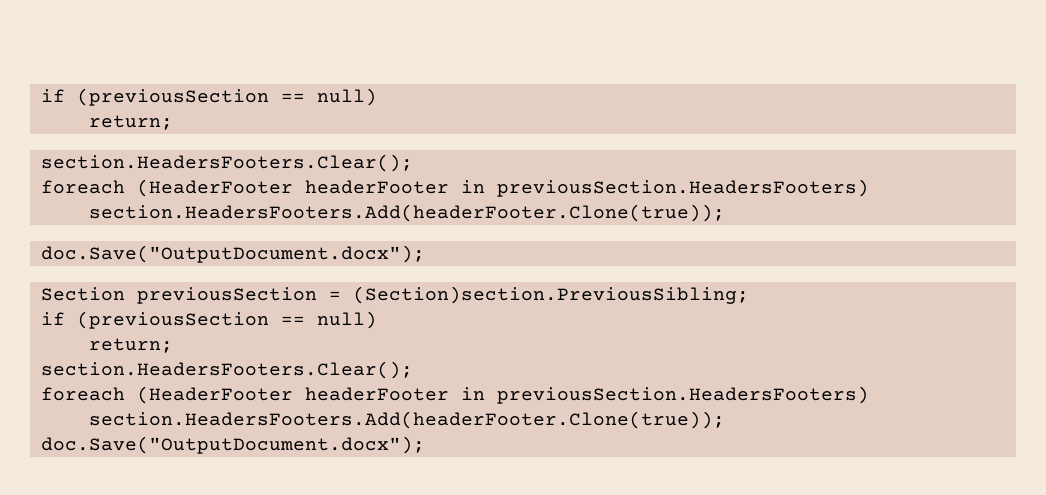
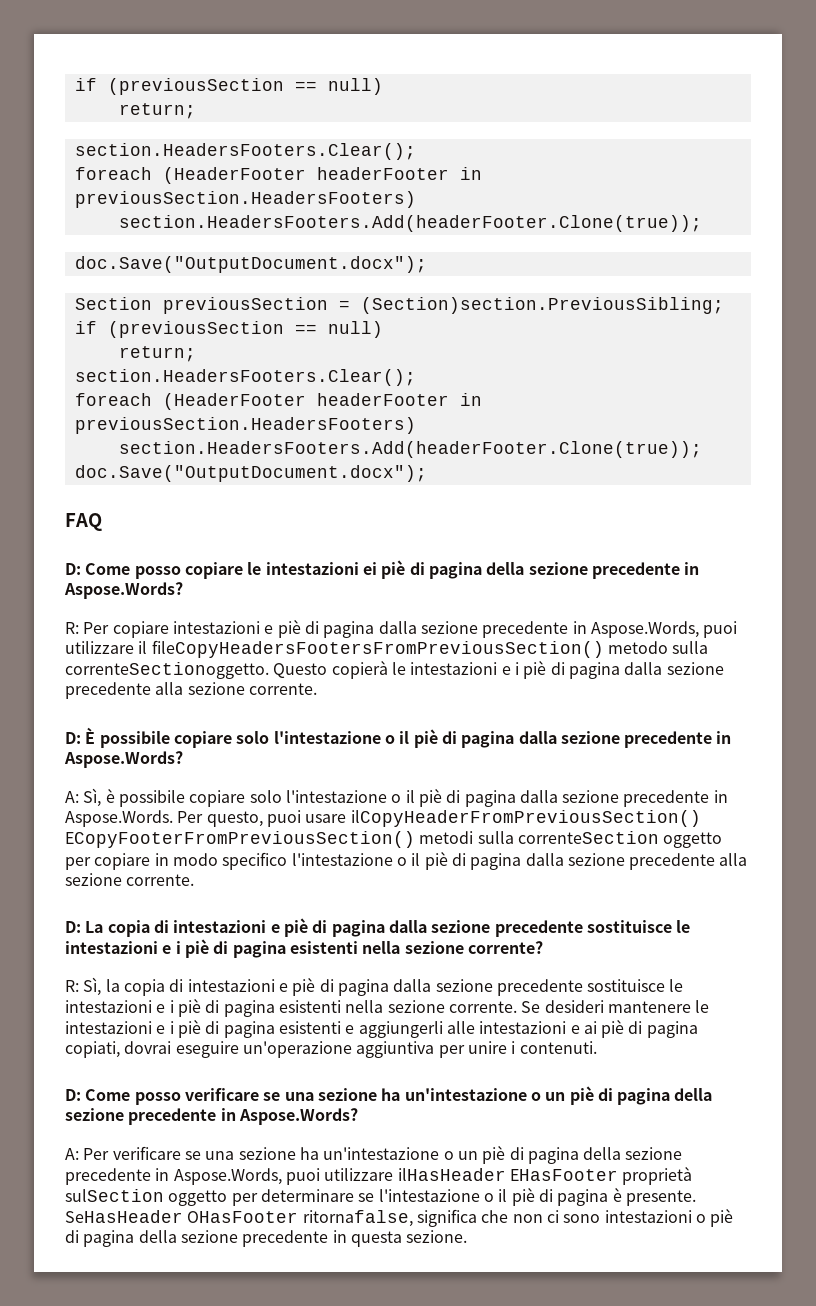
+ FAQ
+ D: Come posso copiare le intestazioni ei piè di pagina della sezione precedente in Aspose.Words?
+ R: Per copiare intestazioni e piè di pagina dalla sezione precedente in Aspose.Words, puoi utilizzare il fileCopyHeadersFootersFromPreviousSection() metodo sulla correnteSectionoggetto. Questo copierà le intestazioni e i piè di pagina dalla sezione precedente alla sezione corrente.
+ D: È possibile copiare solo l'intestazione o il piè di pagina dalla sezione precedente in Aspose.Words?
+ A: Sì, è possibile copiare solo l'intestazione o il piè di pagina dalla sezione precedente in Aspose.Words. Per questo, puoi usare ilCopyHeaderFromPreviousSection() ECopyFooterFromPreviousSection() metodi sulla correnteSection oggetto per copiare in modo specifico l'intestazione o il piè di pagina dalla sezione precedente alla sezione corrente.
+ D: La copia di intestazioni e piè di pagina dalla sezione precedente sostituisce le intestazioni e i piè di pagina esistenti nella sezione corrente?
+ R: Sì, la copia di intestazioni e piè di pagina dalla sezione precedente sostituisce le intestazioni e i piè di pagina esistenti nella sezione corrente. Se desideri mantenere le intestazioni e i piè di pagina esistenti e aggiungerli alle intestazioni e ai piè di pagina copiati, dovrai eseguire un'operazione aggiuntiva per unire i contenuti.
+ D: Come posso verificare se una sezione ha un'intestazione o un piè di pagina della sezione precedente in Aspose.Words?
+ A: Per verificare se una sezione ha un'intestazione o un piè di pagina della sezione precedente in Aspose.Words, puoi utilizzare ilHasHeader EHasFooter proprietà sulSection oggetto per determinare se l'intestazione o il piè di pagina è presente. SeHasHeader OHasFooter ritornafalse, significa che non ci sono intestazioni o piè di pagina della sezione precedente in questa sezione.

